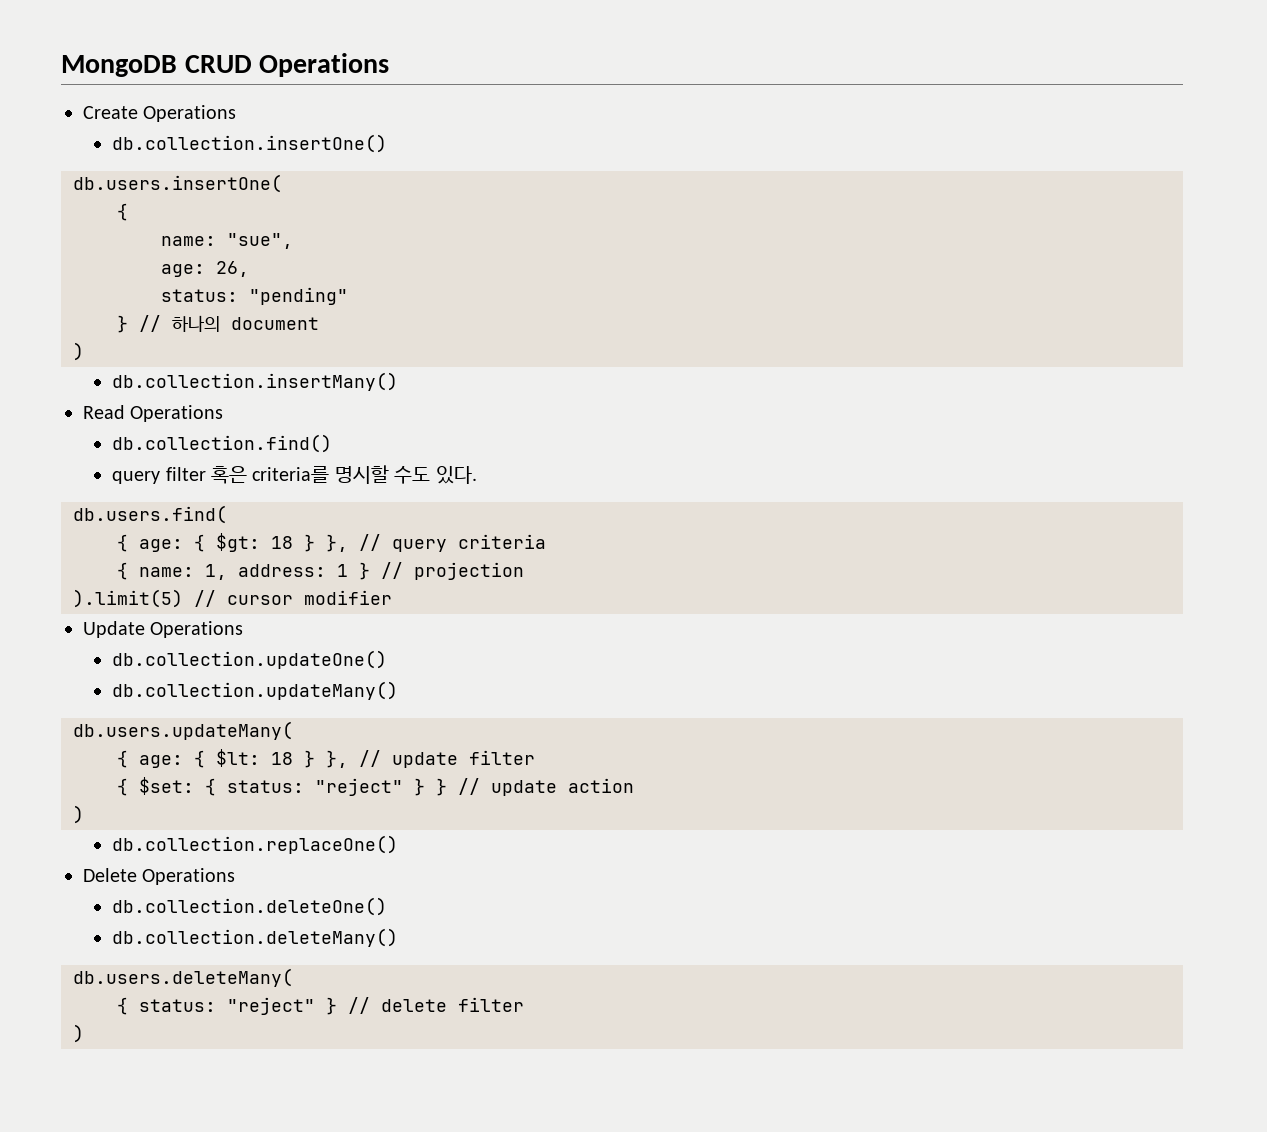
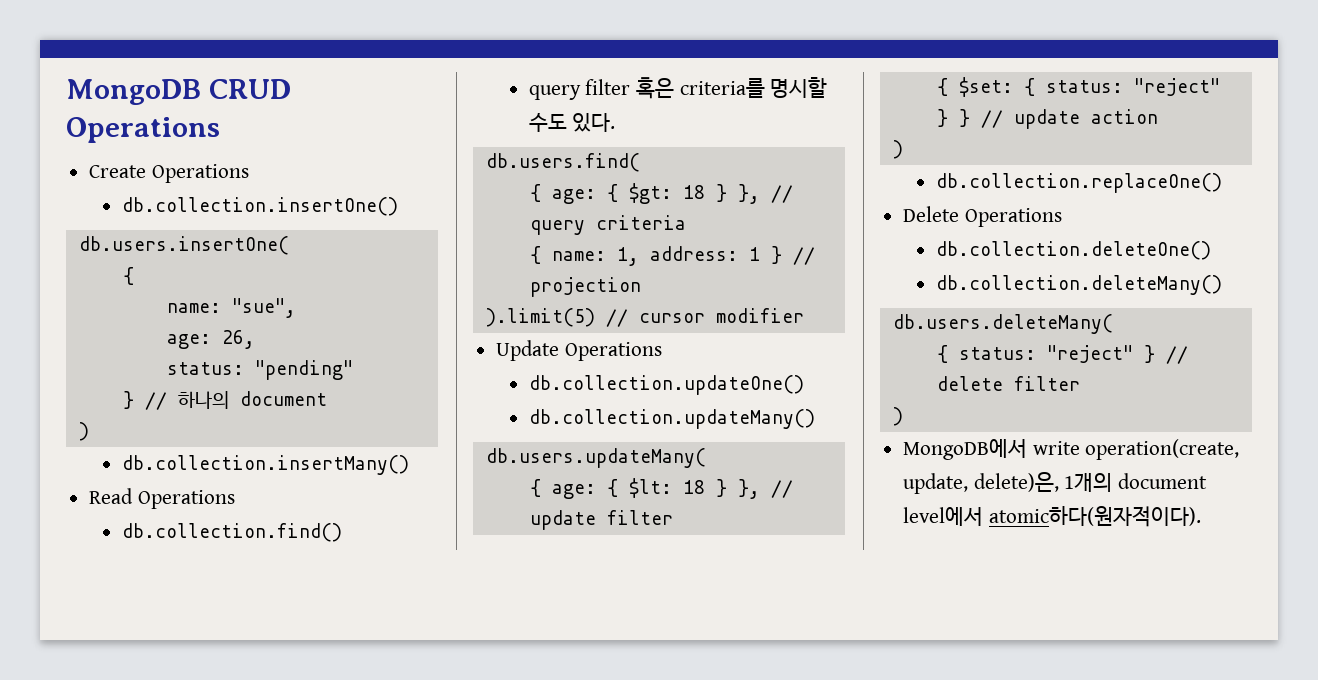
+ MongoDB에서 write operation(create, update, delete)은, 1개의 document level에서 atomic하다(원자적이다).

